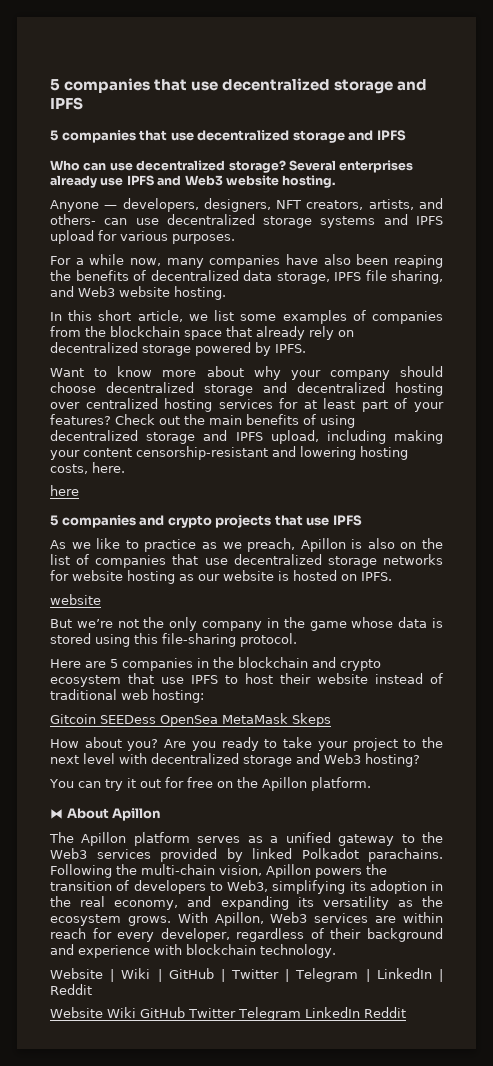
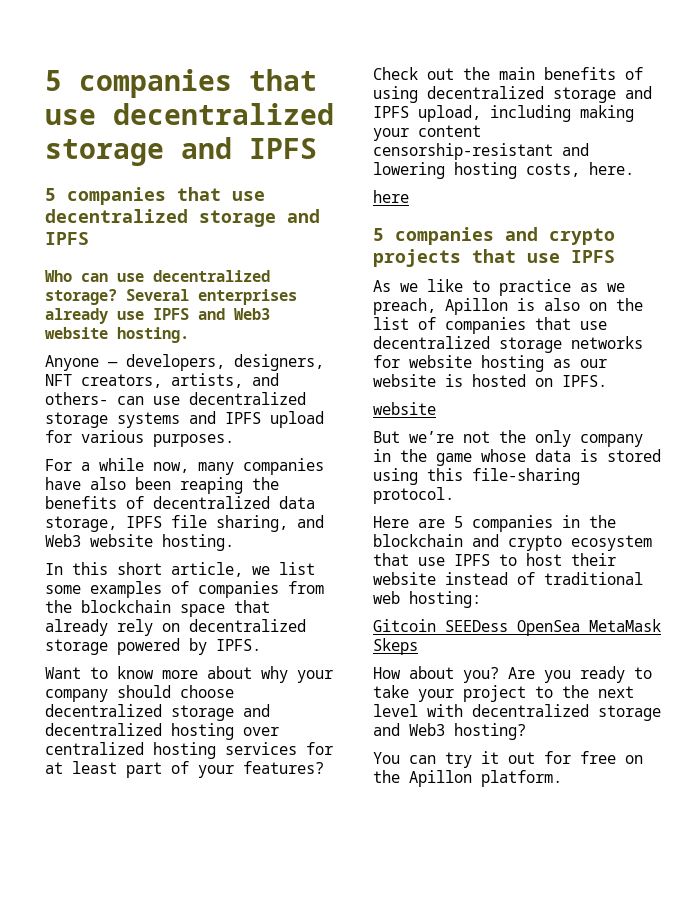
- ⧓ About Apillon
- The Apillon platform serves as a unified gateway to the Web3 services provided by linked Polkadot parachains. Following the multi-chain vision, Apillon powers the transition of developers to Web3, simplifying its adoption in the real economy, and expanding its versatility as the ecosystem grows. With Apillon, Web3 services are within reach for every developer, regardless of their background and experience with blockchain technology.
- Website | Wiki | GitHub | Twitter | Telegram | LinkedIn | Reddit
- Website Wiki GitHub Twitter Telegram LinkedIn Reddit

